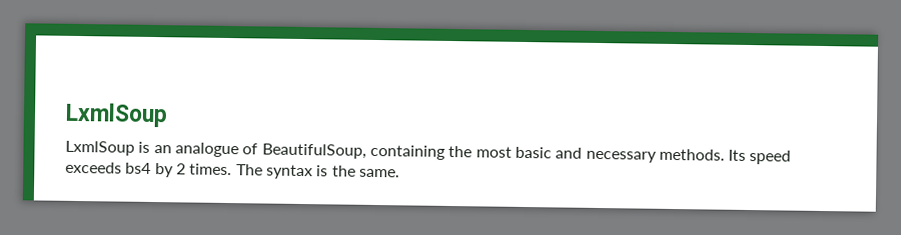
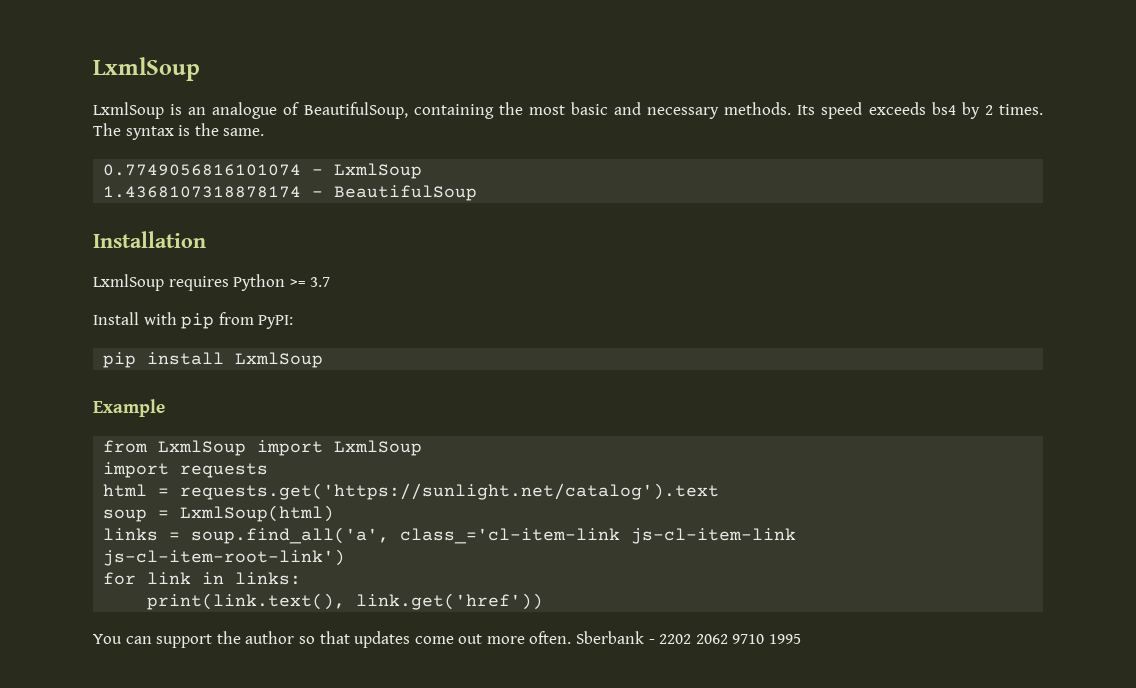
+ 0.7749056816101074 - LxmlSoup
+ 1.4368107318878174 - BeautifulSoup
+ Installation
+ LxmlSoup requires Python >= 3.7
+ Install with pip from PyPI:
+ pip install LxmlSoup
+ Example
+ from LxmlSoup import LxmlSoup
+ import requests
+ html = requests.get('https://sunlight.net/catalog').text
+ soup = LxmlSoup(html)
+ links = soup.find_all('a', class_='cl-item-link js-cl-item-link js-cl-item-root-link')
+ for link in links:
+ print(link.text(), link.get('href'))
+ You can support the author so that updates come out more often. Sberbank - 2202 2062 9710 1995

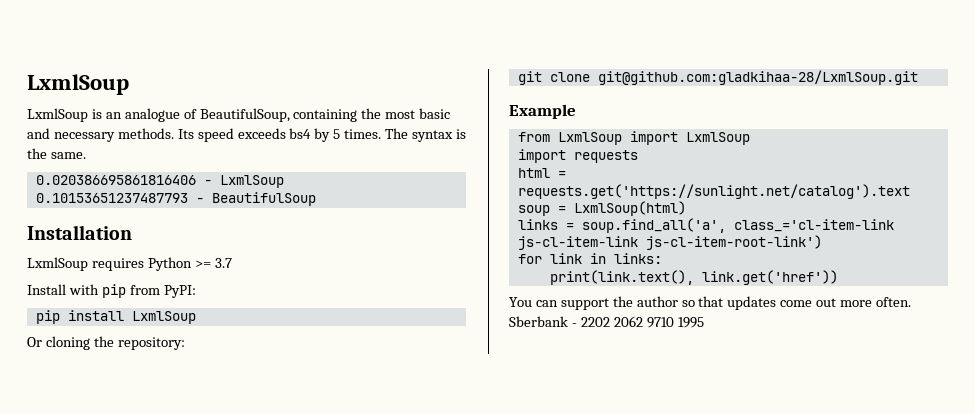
- Its speed exceeds bs4 by 2 times.
+ Its speed exceeds bs4 by 5 times.
- 0.7749056816101074 - LxmlSoup
+ 0.020386695861816406 - LxmlSoup
- 1.4368107318878174 - BeautifulSoup
+ 0.10153651237487793 - BeautifulSoup
+ Or cloning the repository:
+ git clone git@github.com:gladkihaa-28/LxmlSoup.git

